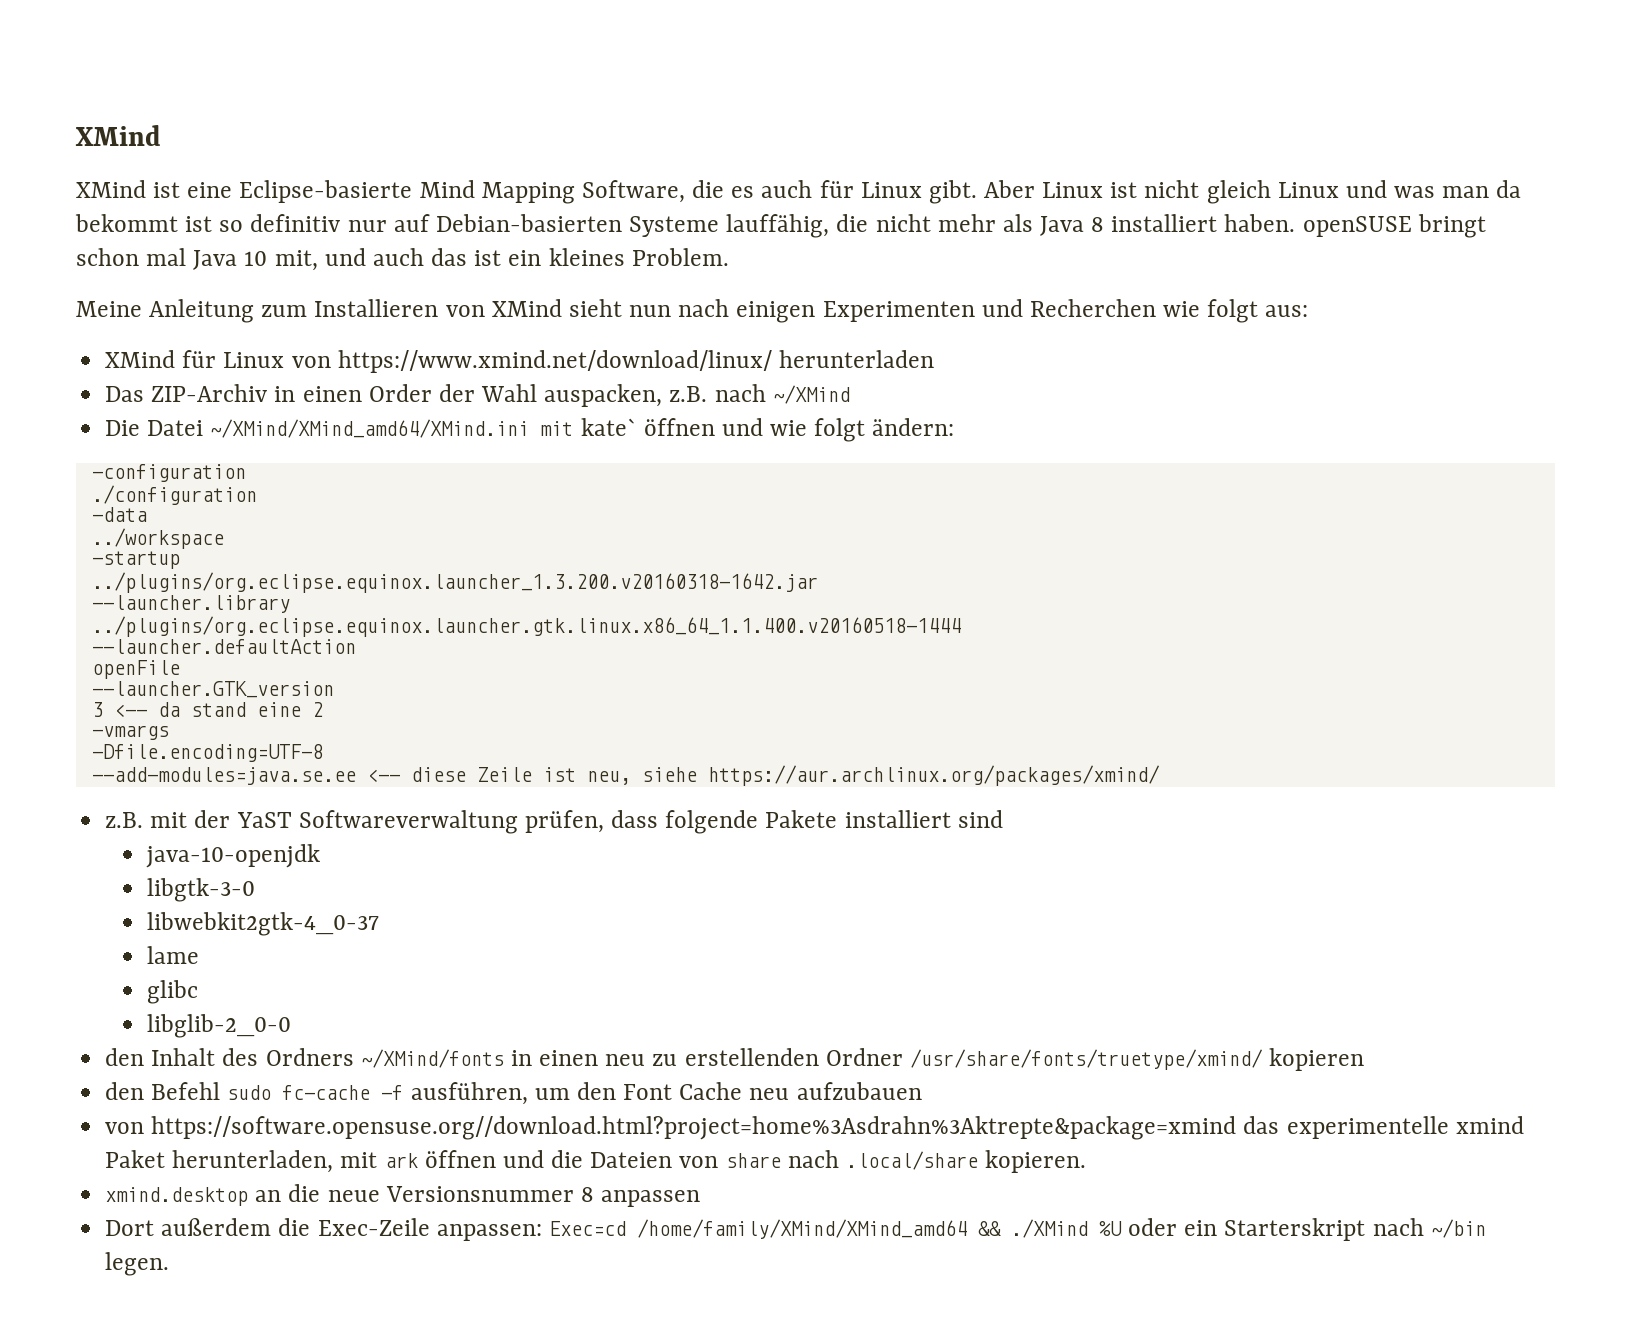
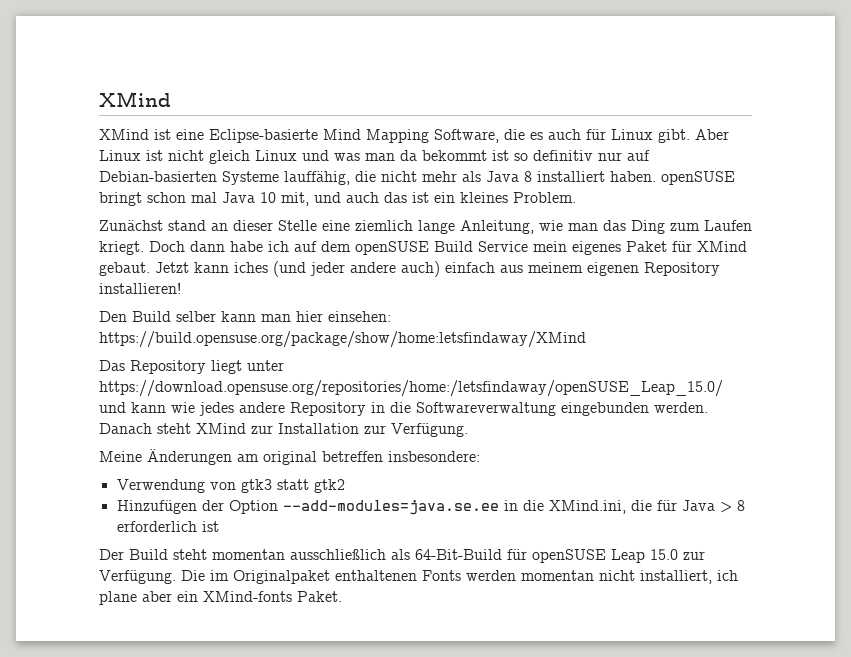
- Meine Anleitung zum Installieren von XMind sieht nun nach einigen Experimenten und Recherchen wie folgt aus:
- XMind für Linux von https://www.xmind.net/download/linux/ herunterladen
- Das ZIP-Archiv in einen Order der Wahl auspacken, z.B. nach ~/XMind
- Die Datei ~/XMind/XMind_amd64/XMind.ini mit kate` öffnen und wie folgt ändern:
- -configuration
- ./configuration
- -data
- ../workspace
- -startup
- ../plugins/org.eclipse.equinox.launcher_1.3.200.v20160318-1642.jar
- --launcher.library
- ../plugins/org.eclipse.equinox.launcher.gtk.linux.x86_64_1.1.400.v20160518-1444
- --launcher.defaultAction
- openFile
- --launcher.GTK_version
- 3 <-- da stand eine 2
- -vmargs
- -Dfile.encoding=UTF-8
- --add-modules=java.se.ee <-- diese Zeile ist neu, siehe https://aur.archlinux.org/packages/xmind/
- z.B. mit der YaST Softwareverwaltung prüfen, dass folgende Pakete installiert sind
- java-10-openjdk
- libgtk-3-0
- libwebkit2gtk-4_0-37
- lame
- glibc
- libglib-2_0-0
- den Inhalt des Ordners ~/XMind/fonts in einen neu zu erstellenden Ordner /usr/share/fonts/truetype/xmind/ kopieren
- den Befehl sudo fc-cache -f ausführen, um den Font Cache neu aufzubauen
- von https://software.opensuse.org//download.html?project=home%3Asdrahn%3Aktrepte&package=xmind das experimentelle xmind Paket herunterladen, mit ark öffnen und die Dateien von share nach .local/share kopieren.
- xmind.desktop an die neue Versionsnummer 8 anpassen
- Dort außerdem die Exec-Zeile anpassen: Exec=cd /home/family/XMind/XMind_amd64 && ./XMind %U oder ein Starterskript nach ~/bin legen.
+ Zunächst stand an dieser Stelle eine ziemlich lange Anleitung, wie man das Ding zum Laufen kriegt. Doch dann habe ich auf dem openSUSE Build Service mein eigenes Paket für XMind gebaut. Jetzt kann iches (und jeder andere auch) einfach aus meinem eigenen Repository installieren!
+ Den Build selber kann man hier einsehen: https://build.opensuse.org/package/show/home:letsfindaway/XMind
+ Das Repository liegt unter https://download.opensuse.org/repositories/home:/letsfindaway/openSUSE_Leap_15.0/ und kann wie jedes andere Repository in die Softwareverwaltung eingebunden werden. Danach steht XMind zur Installation zur Verfügung.
+ Meine Änderungen am original betreffen insbesondere:
+ Verwendung von gtk3 statt gtk2
+ Hinzufügen der Option --add-modules=java.se.ee in die XMind.ini, die für Java > 8 erforderlich ist
+ Der Build steht momentan ausschließlich als 64-Bit-Build für openSUSE Leap 15.0 zur Verfügung. Die im Originalpaket enthaltenen Fonts werden momentan nicht installiert, ich plane aber ein XMind-fonts Paket.

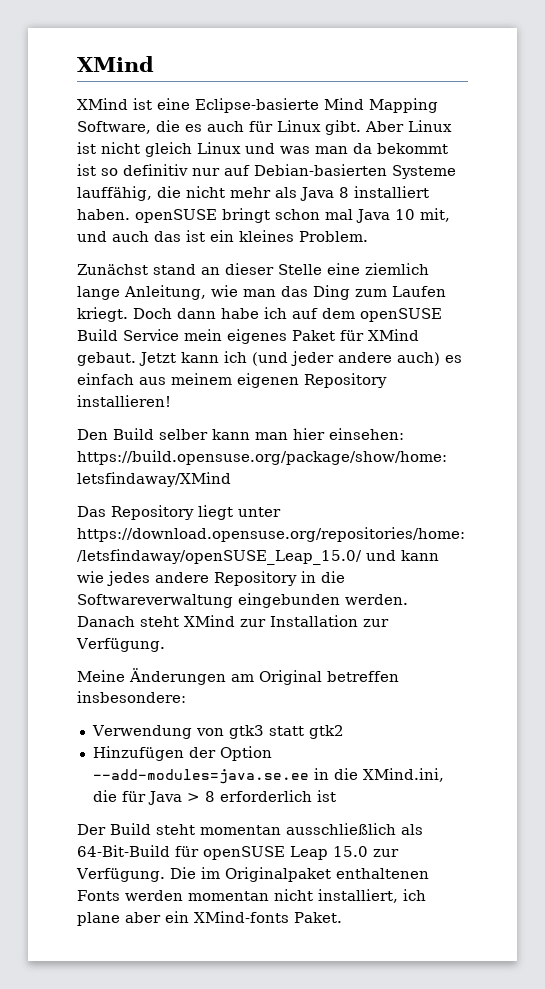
- Jetzt kann iches (und jeder andere auch) einfach aus meinem eigenen Repository installieren!
+ Jetzt kann ich (und jeder andere auch) es einfach aus meinem eigenen Repository installieren!
- Meine Änderungen am original betreffen insbesondere:
+ Meine Änderungen am Original betreffen insbesondere:

